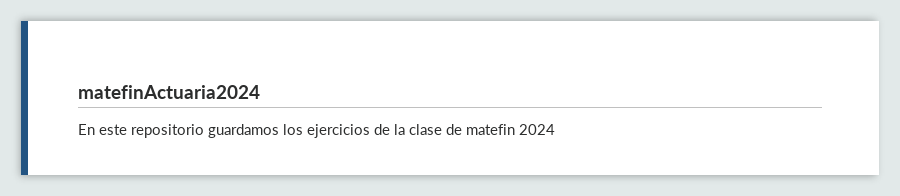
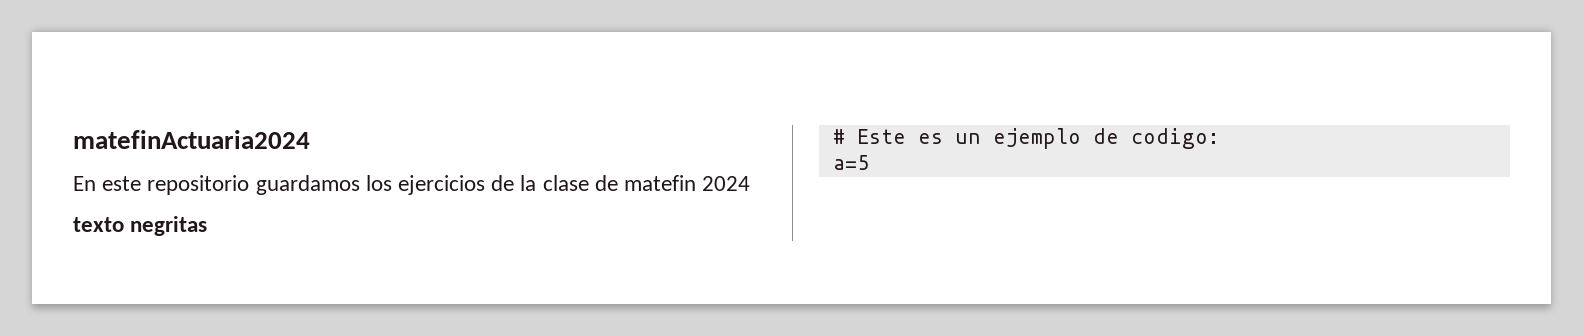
+ texto negritas
+ # Este es un ejemplo de codigo:
+ a=5

